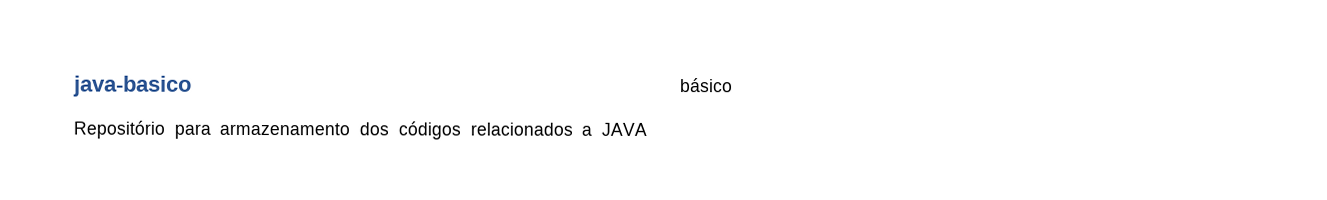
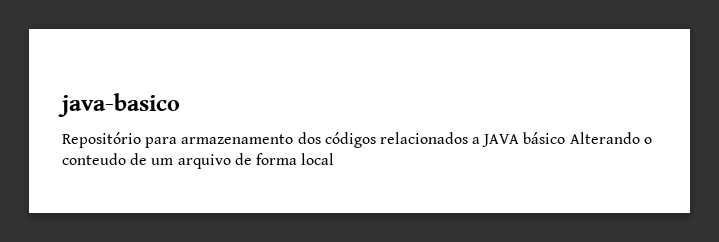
- Repositório para armazenamento dos códigos relacionados a JAVA básico
+ Repositório para armazenamento dos códigos relacionados a JAVA básico Alterando o conteudo de um arquivo de forma local

